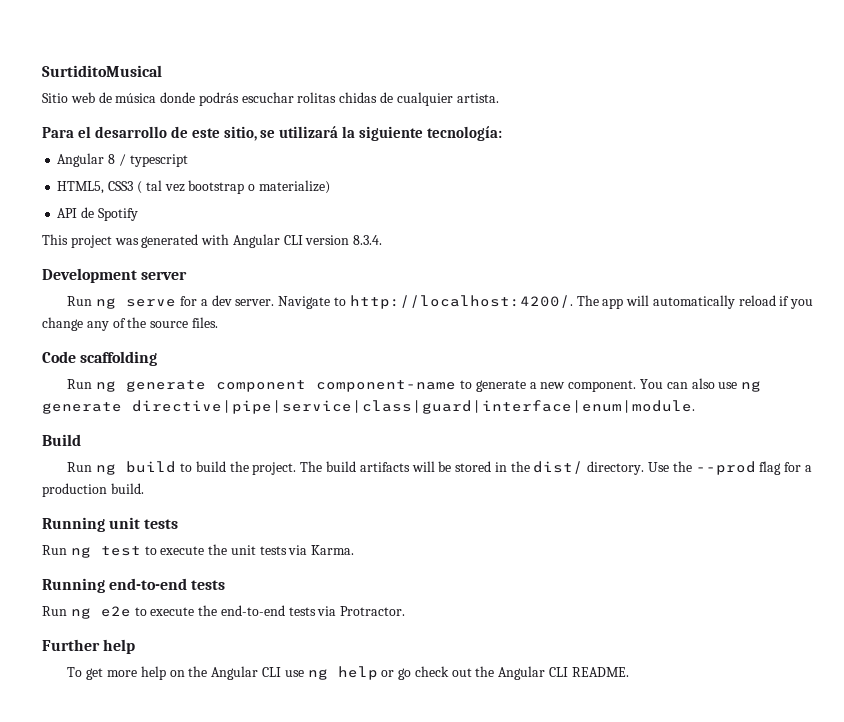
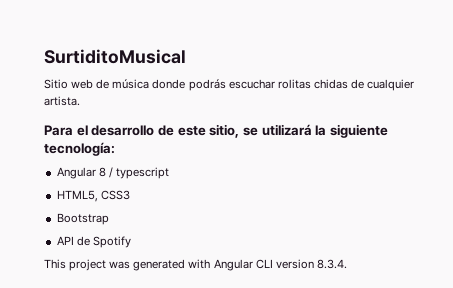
- HTML5, CSS3 ( tal vez bootstrap o materialize)
+ HTML5, CSS3
+ Bootstrap
- Development server
- Run ng serve for a dev server. Navigate to http://localhost:4200/. The app will automatically reload if you change any of the source files.
- Code scaffolding
- Run ng generate component component-name to generate a new component. You can also use ng generate directive|pipe|service|class|guard|interface|enum|module.
- Build
- Run ng build to build the project. The build artifacts will be stored in the dist/ directory. Use the --prod flag for a production build.
- Running unit tests
- Run ng test to execute the unit tests via Karma.
- Running end-to-end tests
- Run ng e2e to execute the end-to-end tests via Protractor.
- Further help
- To get more help on the Angular CLI use ng help or go check out the Angular CLI README.

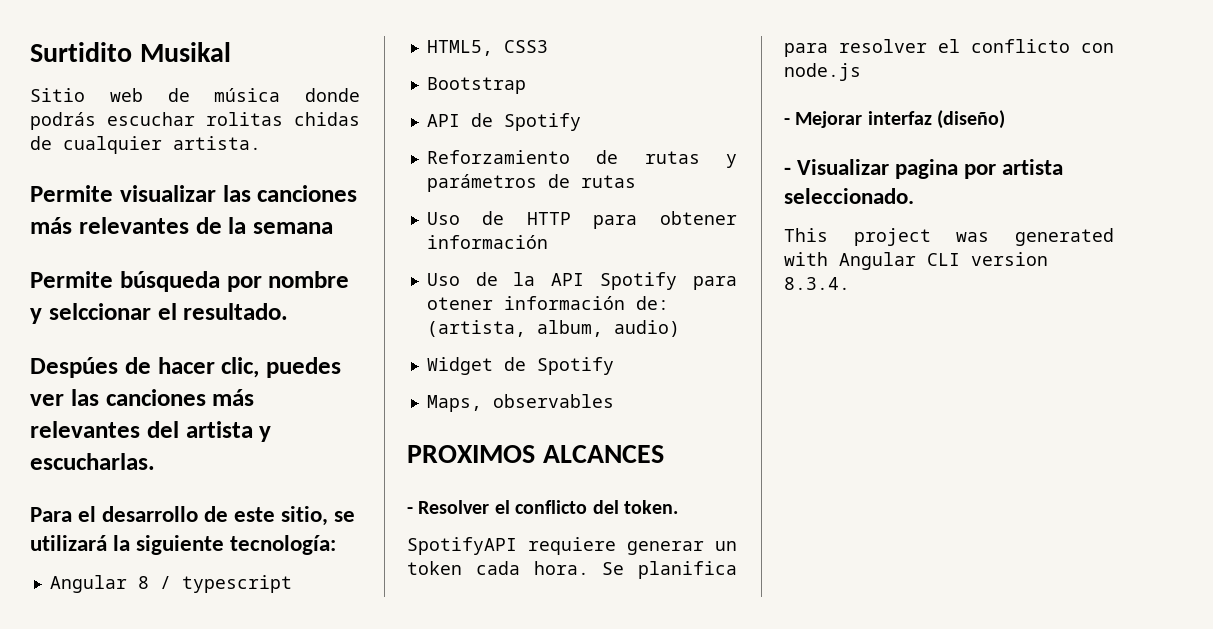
- SurtiditoMusical
+ Surtidito Musikal
+ Permite visualizar las canciones más relevantes de la semana
+ Permite búsqueda por nombre y selccionar el resultado.
+ Despúes de hacer clic, puedes ver las canciones más relevantes del artista y escucharlas.
+ Reforzamiento de rutas y parámetros de rutas
+ Uso de HTTP para obtener información
+ Uso de la API Spotify para otener información de: (artista, album, audio)
+ Widget de Spotify
+ Maps, observables
+ PROXIMOS ALCANCES
+ - Resolver el conflicto del token.
+ SpotifyAPI requiere generar un token cada hora. Se planifica para resolver el conflicto con node.js
+ - Mejorar interfaz (diseño)
+ - Visualizar pagina por artista seleccionado.

